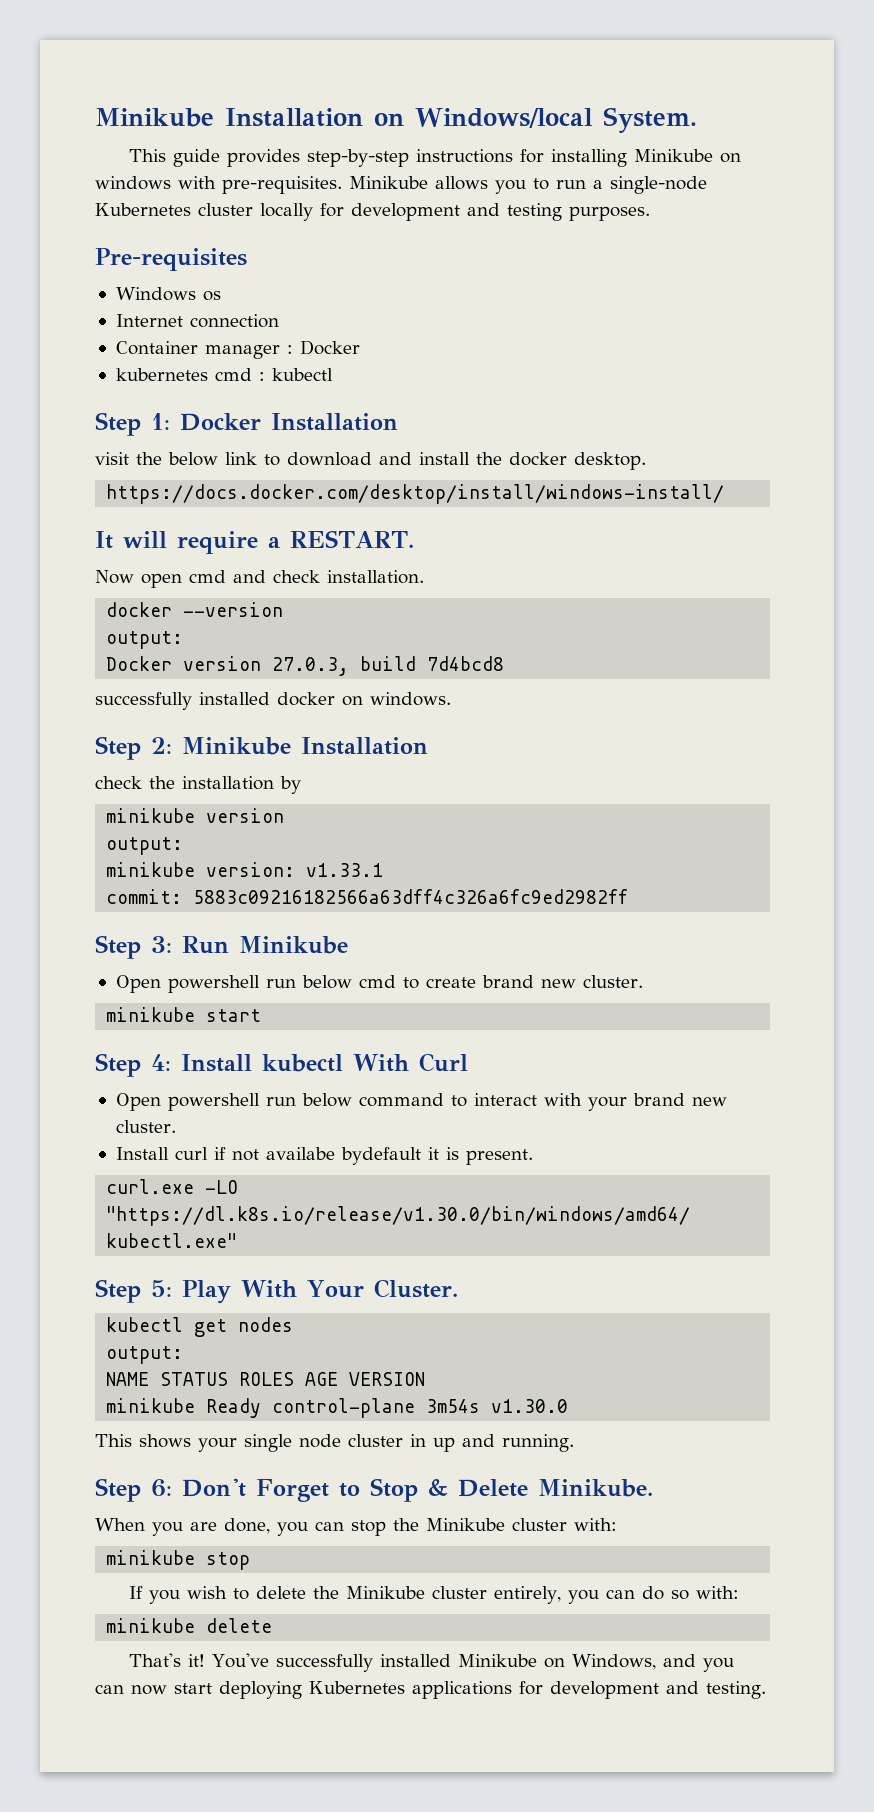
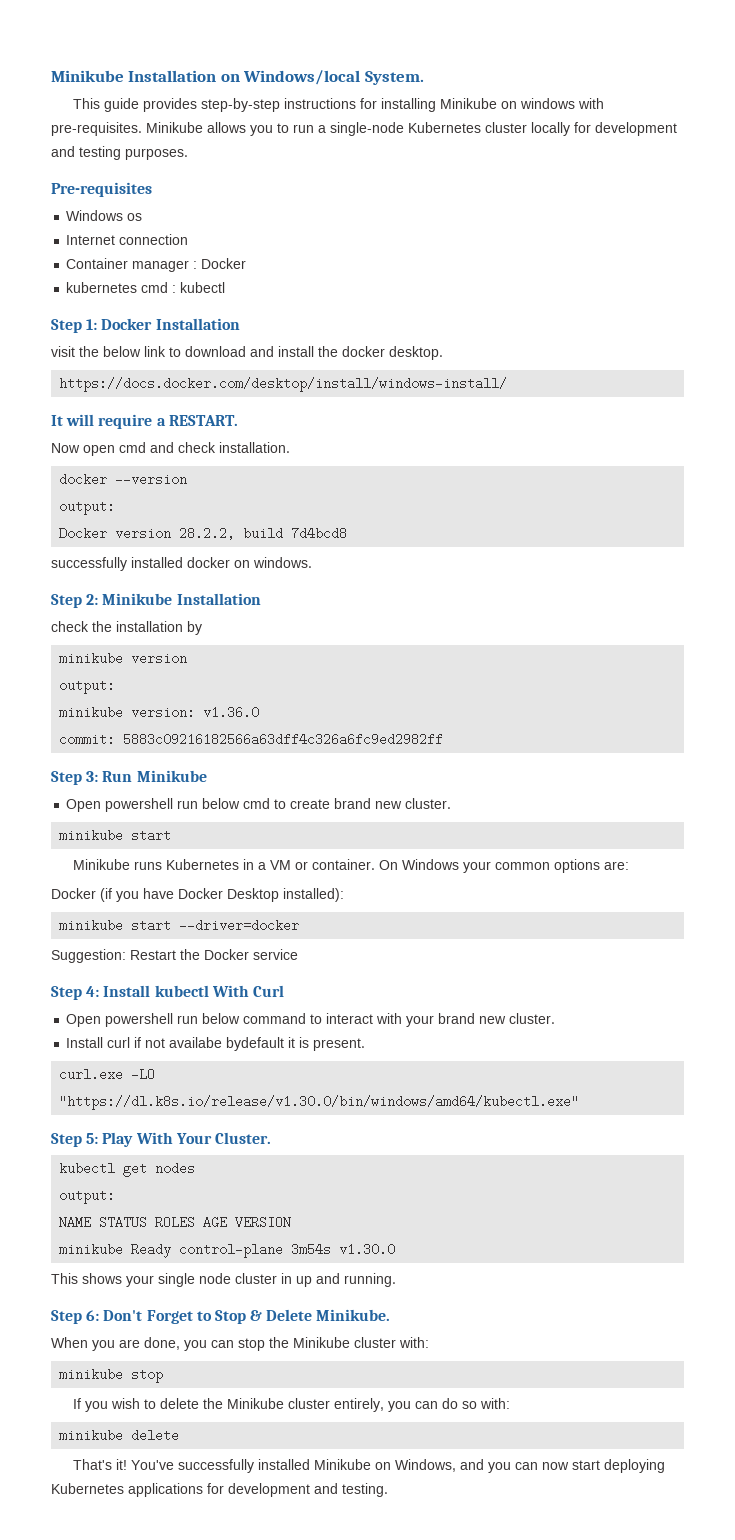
- Docker version 27.0.3, build 7d4bcd8
+ Docker version 28.2.2, build 7d4bcd8
- minikube version: v1.33.1
+ minikube version: v1.36.0
+ Minikube runs Kubernetes in a VM or container. On Windows your common options are:
+ Docker (if you have Docker Desktop installed):
+ minikube start --driver=docker
+ Suggestion: Restart the Docker service

